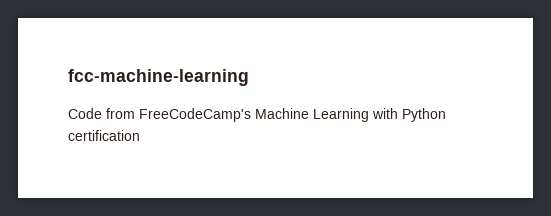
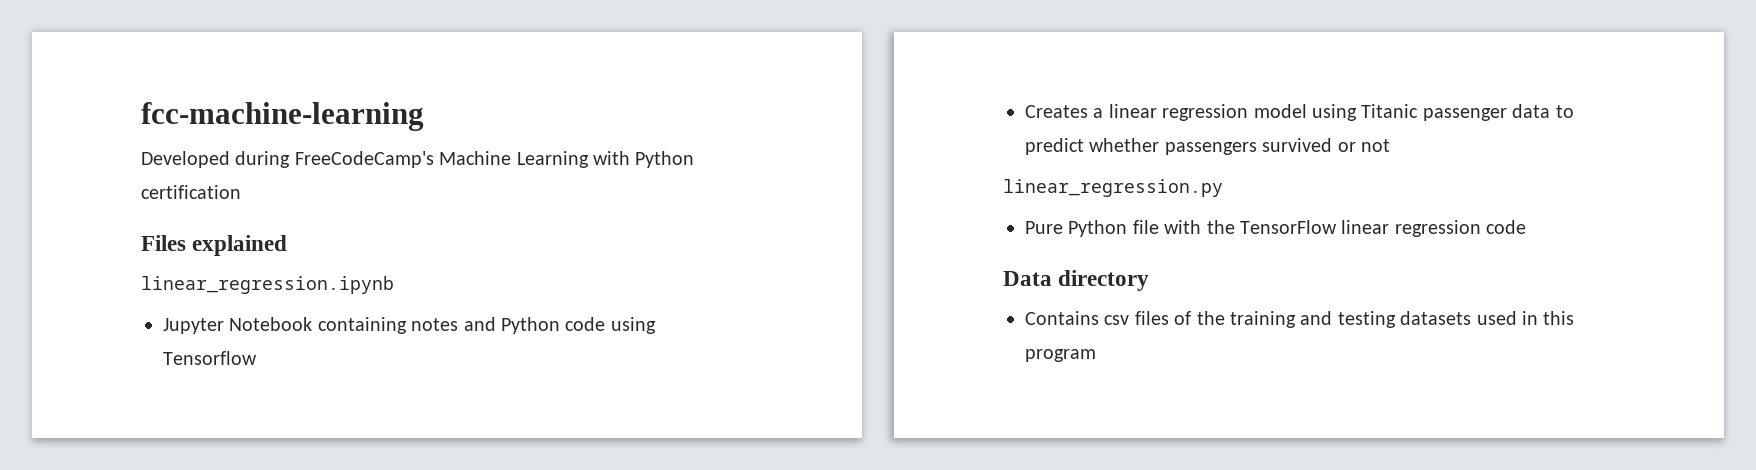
- Code from FreeCodeCamp's Machine Learning with Python certification
+ Developed during FreeCodeCamp's Machine Learning with Python certification
+ Files explained
+ linear_regression.ipynb
+ Jupyter Notebook containing notes and Python code using Tensorflow
+ Creates a linear regression model using Titanic passenger data to predict whether passengers survived or not
+ linear_regression.py
+ Pure Python file with the TensorFlow linear regression code
+ Data directory
+ Contains csv files of the training and testing datasets used in this program

